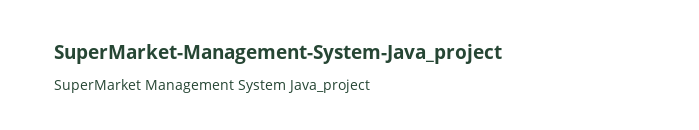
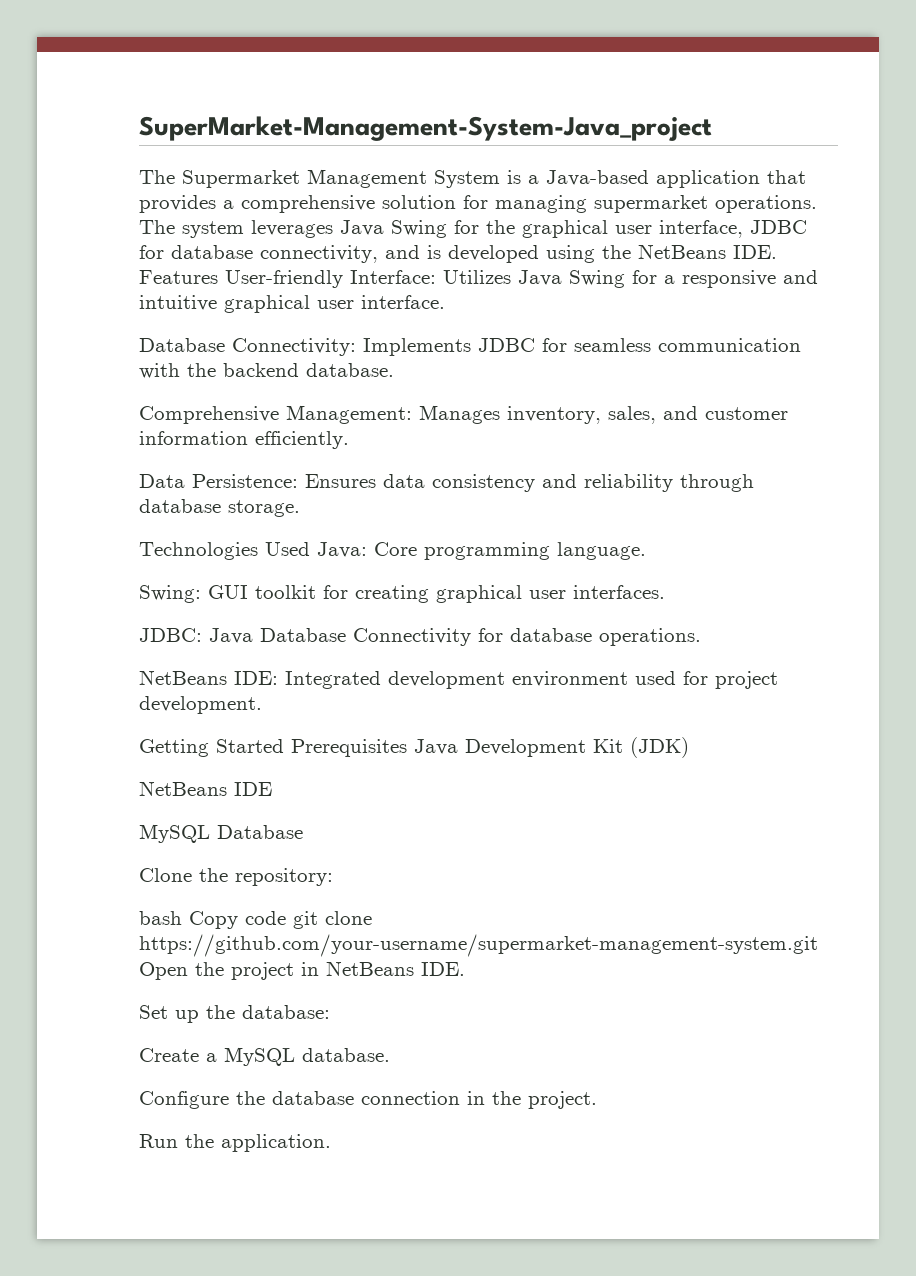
- SuperMarket Management System Java_project
+ The Supermarket Management System is a Java-based application that provides a comprehensive solution for managing supermarket operations. The system leverages Java Swing for the graphical user interface, JDBC for database connectivity, and is developed using the NetBeans IDE. Features User-friendly Interface: Utilizes Java Swing for a responsive and intuitive graphical user interface.
+ Database Connectivity: Implements JDBC for seamless communication with the backend database.
+ Comprehensive Management: Manages inventory, sales, and customer information efficiently.
+ Data Persistence: Ensures data consistency and reliability through database storage.
+ Technologies Used Java: Core programming language.
+ Swing: GUI toolkit for creating graphical user interfaces.
+ JDBC: Java Database Connectivity for database operations.
+ NetBeans IDE: Integrated development environment used for project development.
+ Getting Started Prerequisites Java Development Kit (JDK)
+ NetBeans IDE
+ MySQL Database
+ Clone the repository:
+ bash Copy code git clone https://github.com/your-username/supermarket-management-system.git Open the project in NetBeans IDE.
+ Set up the database:
+ Create a MySQL database.
+ Configure the database connection in the project.
+ Run the application.

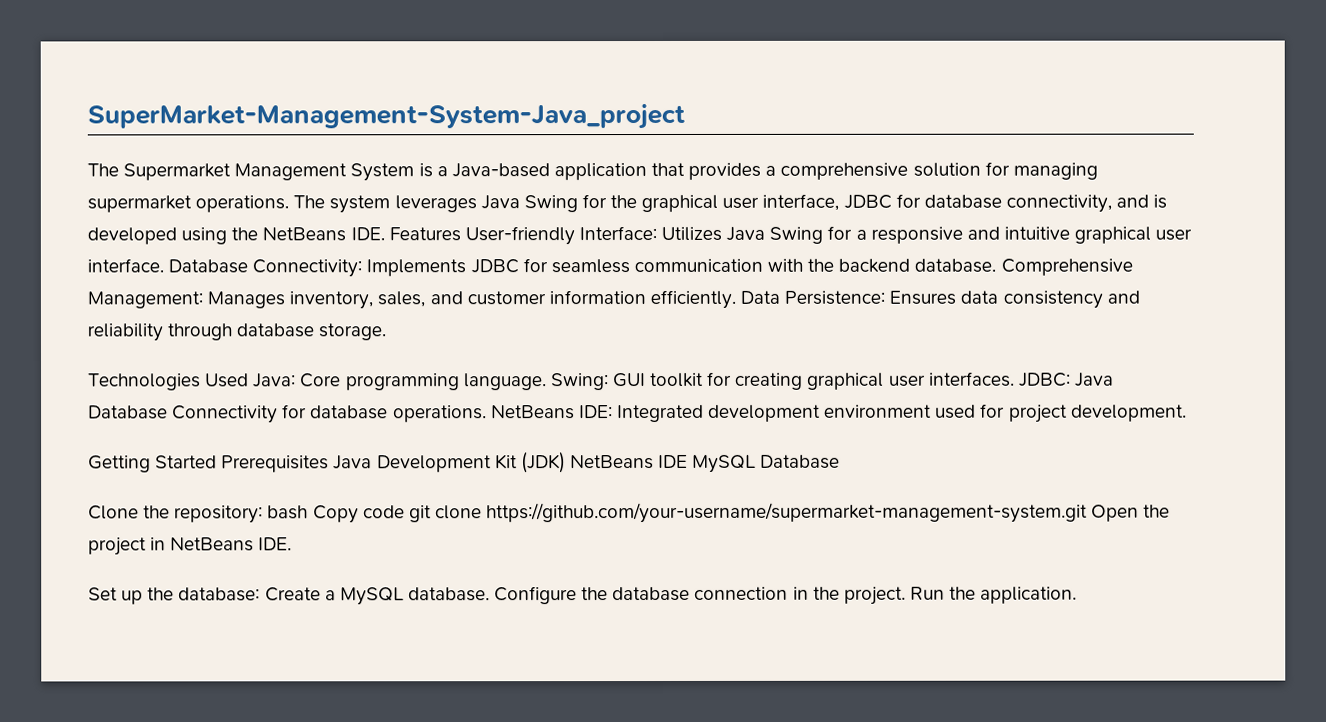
- Utilizes Java Swing for a responsive and intuitive graphical user interface.
- Database Connectivity:
+ Utilizes Java Swing for a responsive and intuitive graphical user interface. Database Connectivity:
- Implements JDBC for seamless communication with the backend database.
- Comprehensive Management:
+ Implements JDBC for seamless communication with the backend database. Comprehensive Management:
- Manages inventory, sales, and customer information efficiently.
- Data Persistence:
+ Manages inventory, sales, and customer information efficiently. Data Persistence:
- Technologies Used Java: Core programming language.
- Swing: GUI toolkit for creating graphical user interfaces.
- JDBC: Java Database Connectivity for database operations.
- NetBeans IDE: Integrated development environment used for project development.
+ Technologies Used Java: Core programming language. Swing: GUI toolkit for creating graphical user interfaces. JDBC: Java Database Connectivity for database operations. NetBeans IDE: Integrated development environment used for project development.
- Getting Started Prerequisites Java Development Kit (JDK)
- NetBeans IDE
- MySQL Database
+ Getting Started Prerequisites Java Development Kit (JDK) NetBeans IDE MySQL Database
- Clone the repository:
- bash Copy code git clone https://github.com/your-username/supermarket-management-system.git Open the project in NetBeans IDE.
+ Clone the repository: bash Copy code git clone https://github.com/your-username/supermarket-management-system.git Open the project in NetBeans IDE.
- Set up the database:
- Create a MySQL database.
- Configure the database connection in the project.
- Run the application.
+ Set up the database: Create a MySQL database. Configure the database connection in the project. Run the application.

